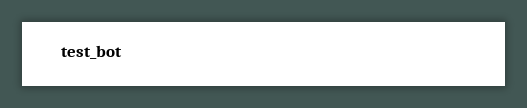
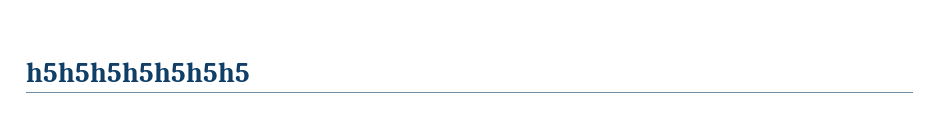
- test_bot
+ h5h5h5h5h5h5h5

